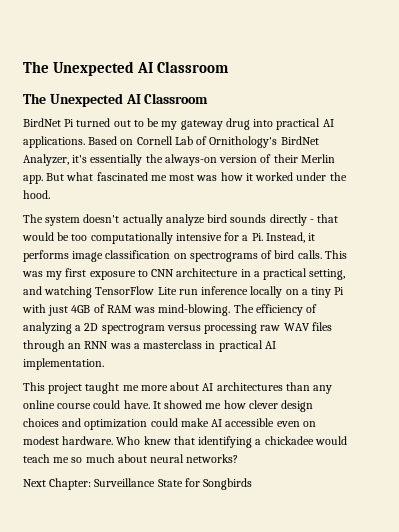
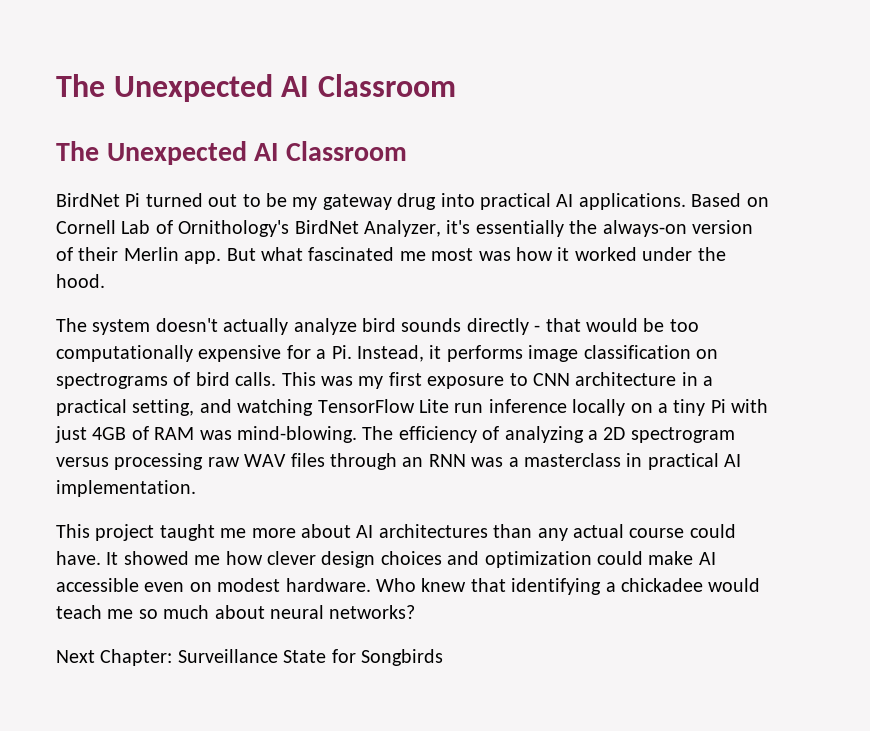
- The system doesn't actually analyze bird sounds directly - that would be too computationally intensive for a Pi. Instead, it performs image classification on spectrograms of bird calls.
+ The system doesn't actually analyze bird sounds directly - that would be too computationally expensive for a Pi. Instead, it performs image classification on spectrograms of bird calls.
- This project taught me more about AI architectures than any online course could have.
+ This project taught me more about AI architectures than any actual course could have.

